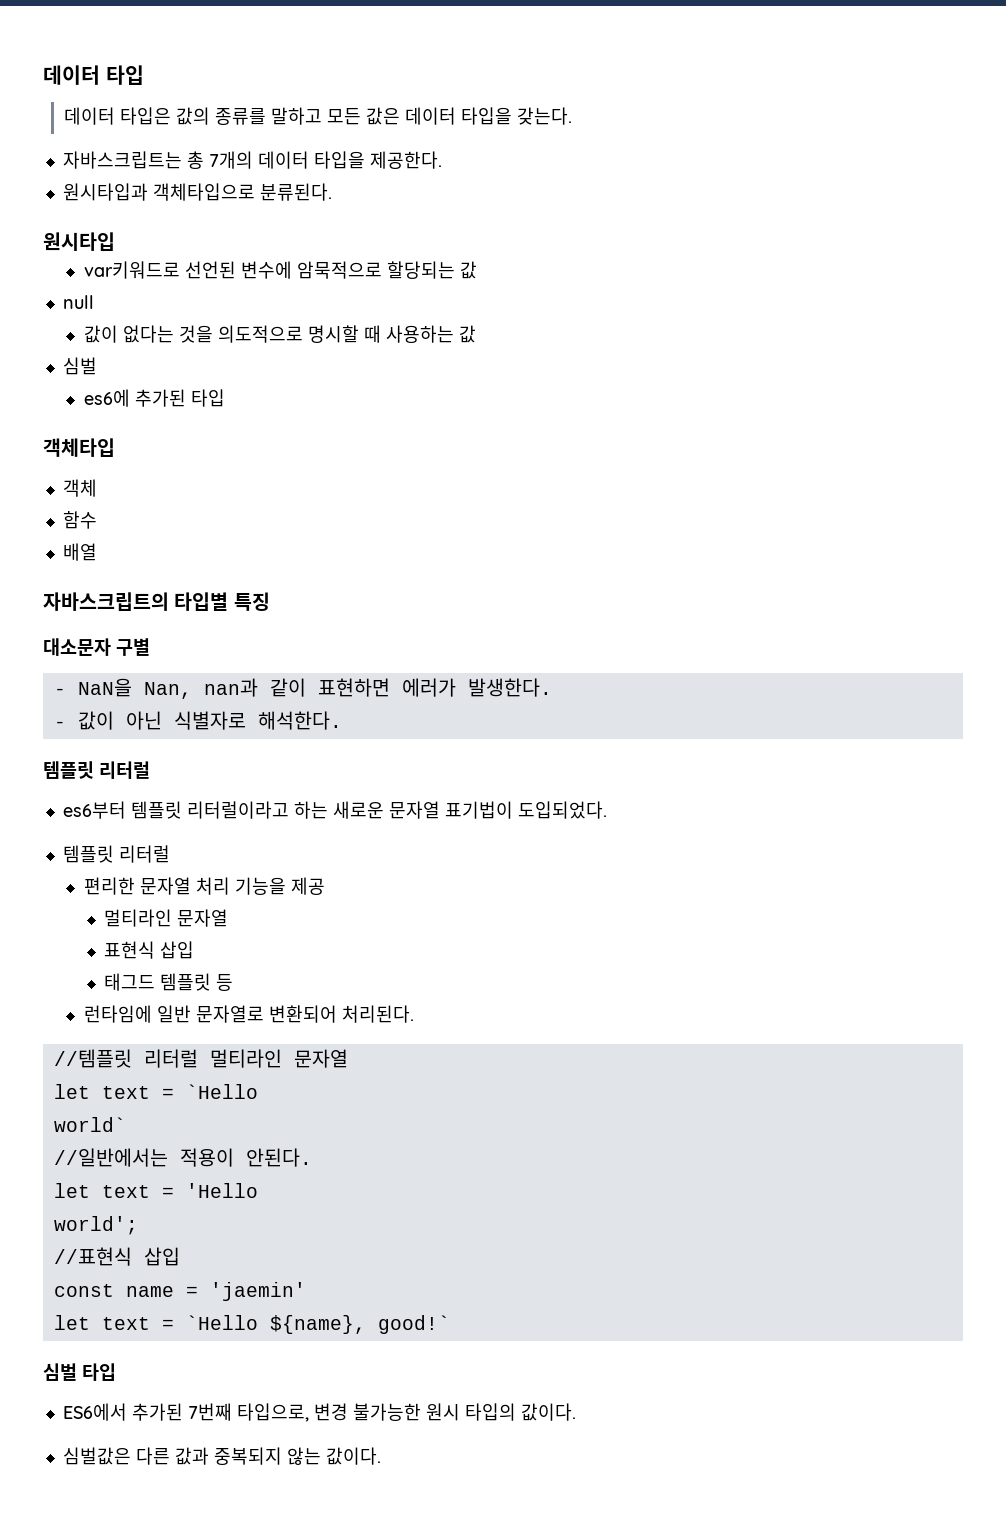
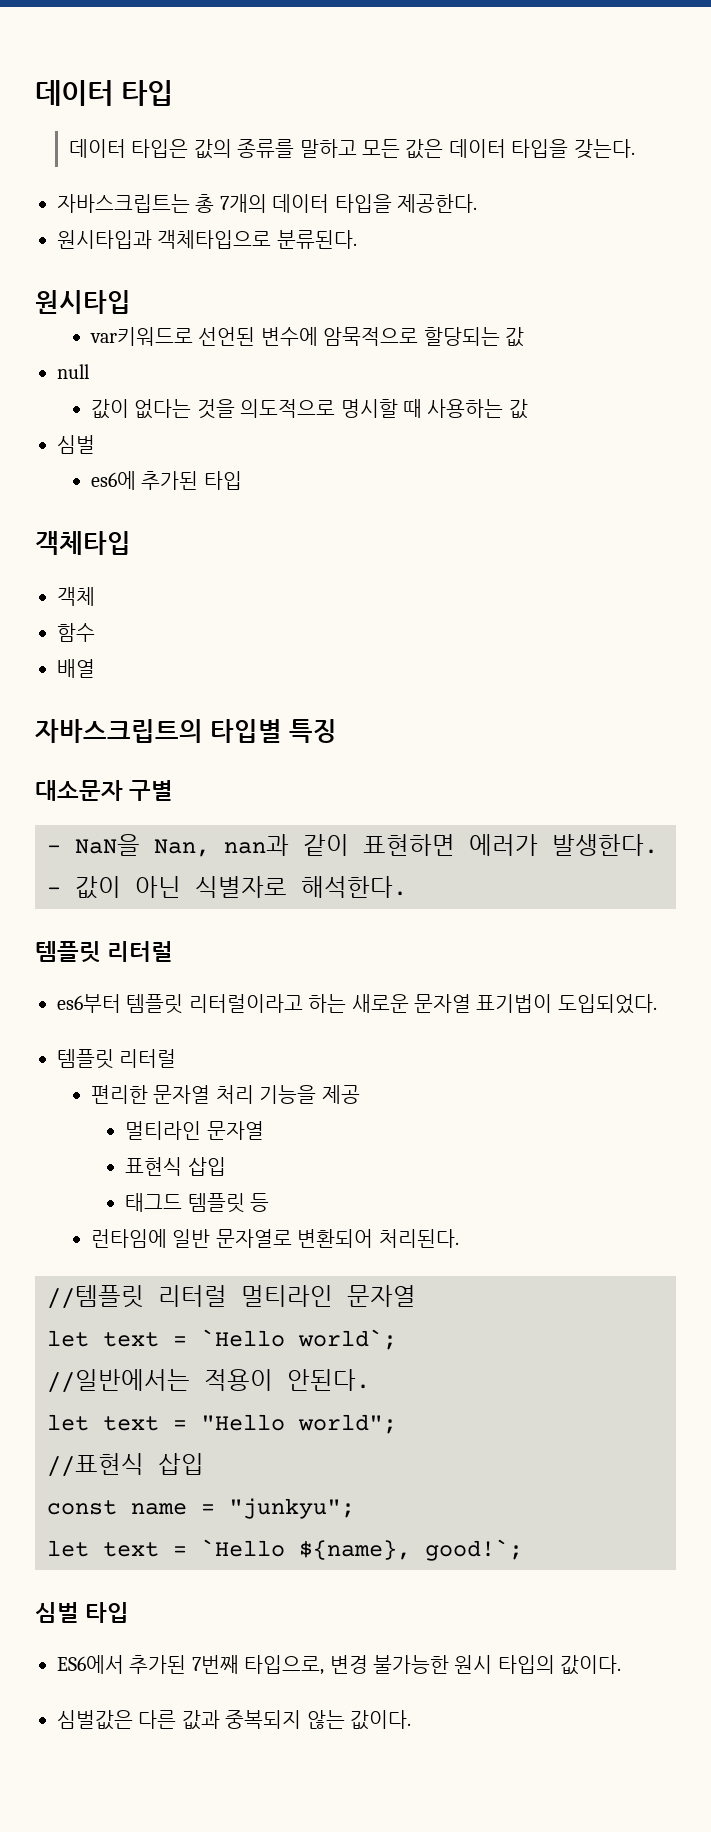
  //템플릿 리터럴 멀티라인 문자열
- let text = `Hello
- world`
+ let text = `Hello world`;
  //일반에서는 적용이 안된다.
- let text = 'Hello
- world';
+ let text = "Hello world";
- const name = 'jaemin'
+ const name = "junkyu";
- let text = `Hello ${name}, good!`
+ let text = `Hello ${name}, good!`;

